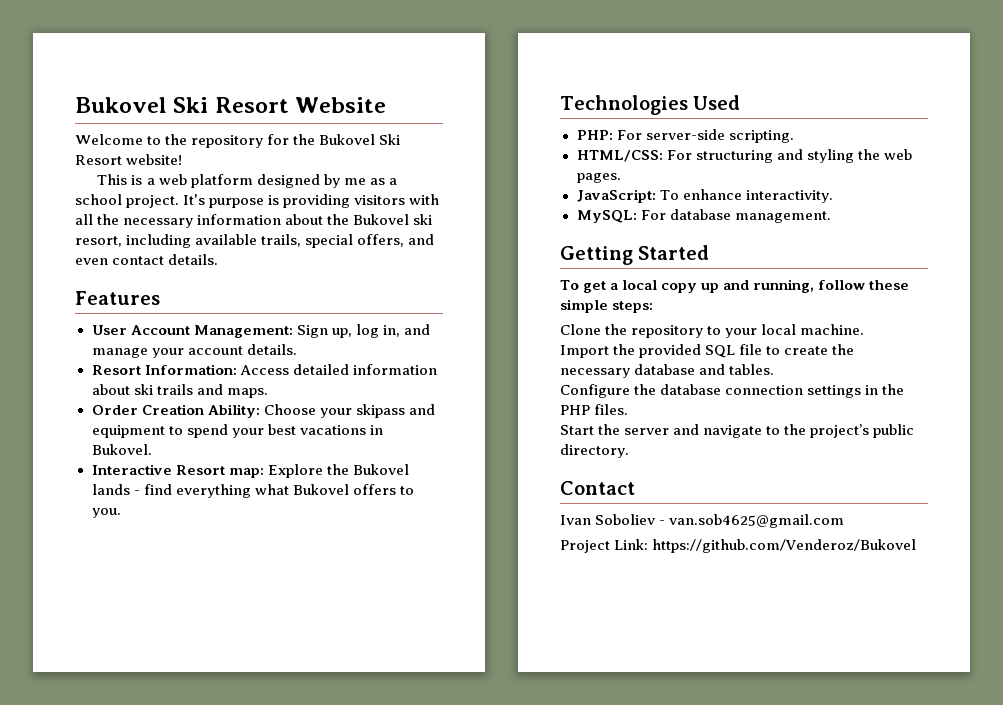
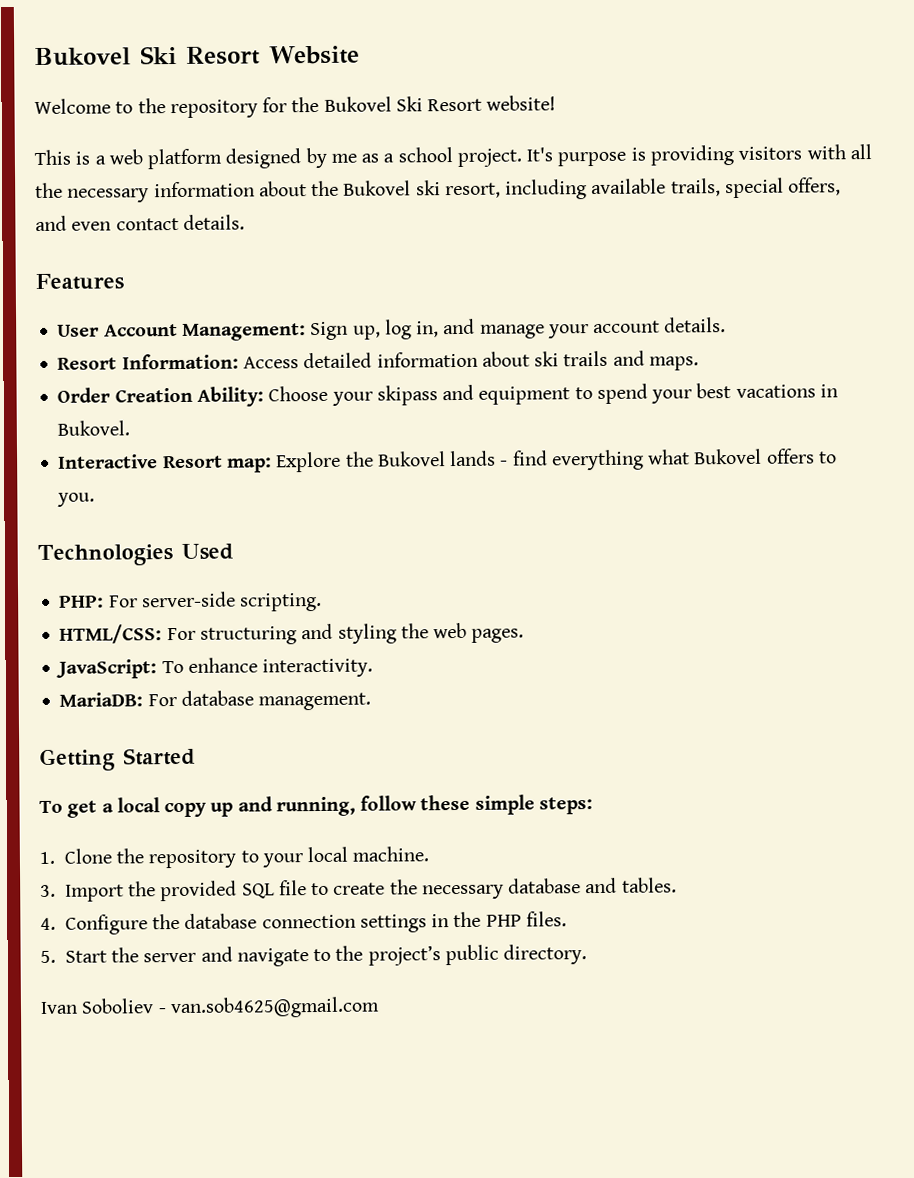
- MySQL: For database management.
+ MariaDB: For database management.
- Clone the repository to your local machine.
+ 1. Clone the repository to your local machine.
- Import the provided SQL file to create the necessary database and tables.
+ 3. Import the provided SQL file to create the necessary database and tables.
- Configure the database connection settings in the PHP files.
+ 4. Configure the database connection settings in the PHP files.
- Start the server and navigate to the project’s public directory.
+ 5. Start the server and navigate to the project’s public directory.
- Contact
- Project Link: https://github.com/Venderoz/Bukovel

